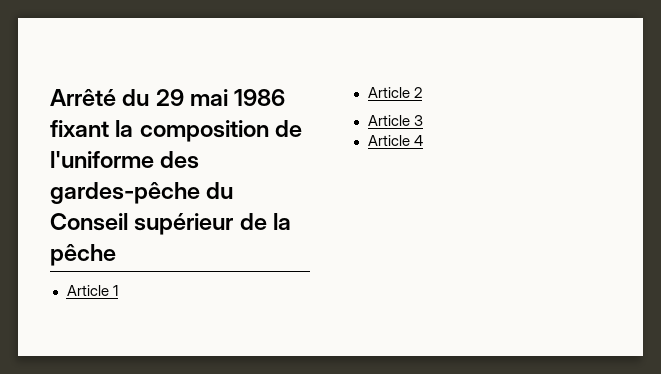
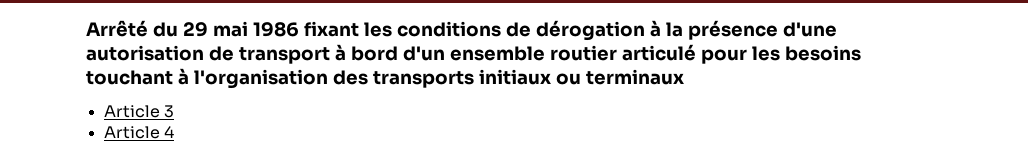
- Arrêté du 29 mai 1986 fixant la composition de l'uniforme des gardes-pêche du Conseil supérieur de la pêche
- Article 1
- Article 2
+ Arrêté du 29 mai 1986 fixant les conditions de dérogation à la présence d'une autorisation de transport à bord d'un ensemble routier articulé pour les besoins touchant à l'organisation des transports initiaux ou terminaux

